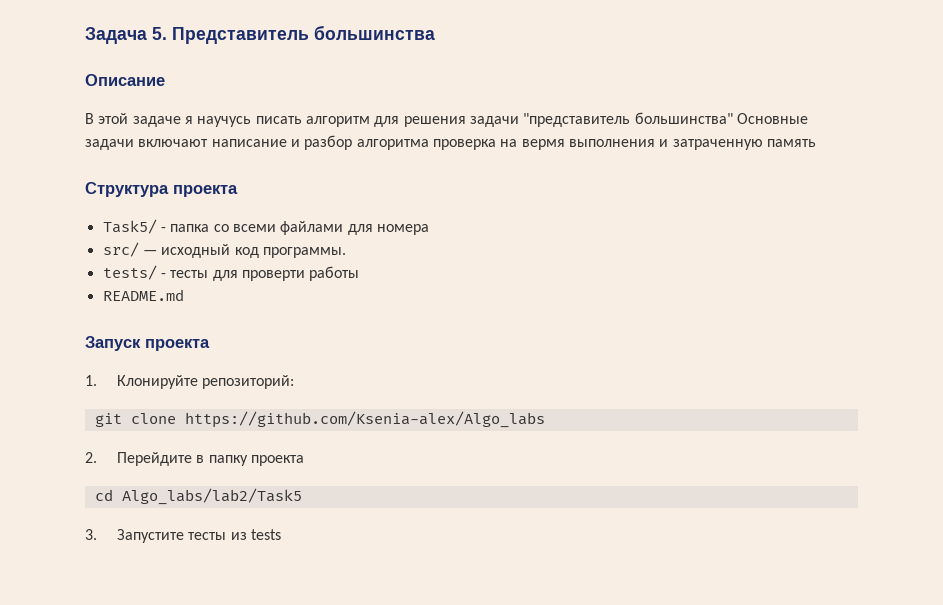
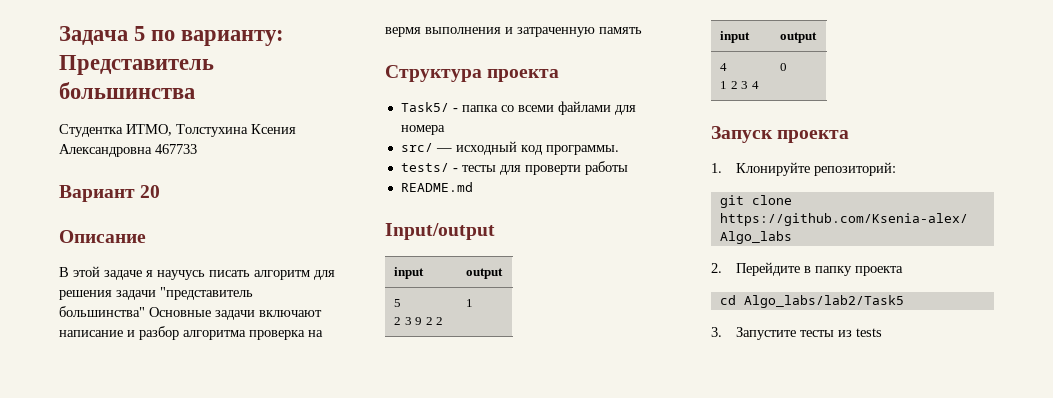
- Задача 5. Представитель большинства
+ Задача 5 по варианту: Представитель большинства
+ Студентка ИТМО, Толстухина Ксения Александровна 467733
+ Вариант 20
+ Input/output
+ input | output
+ 5
+ 2 3 9 2 2 | 1
+ input | output
+ 4
+ 1 2 3 4 | 0

